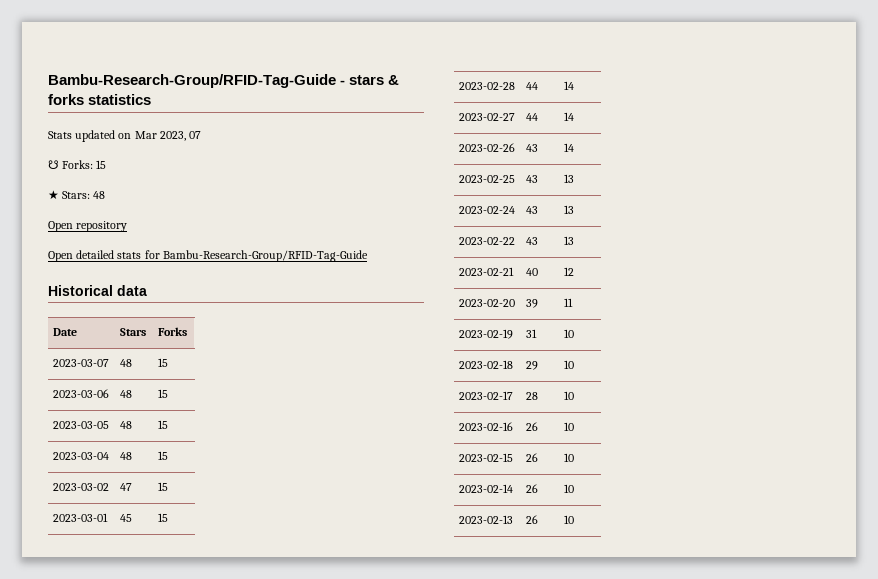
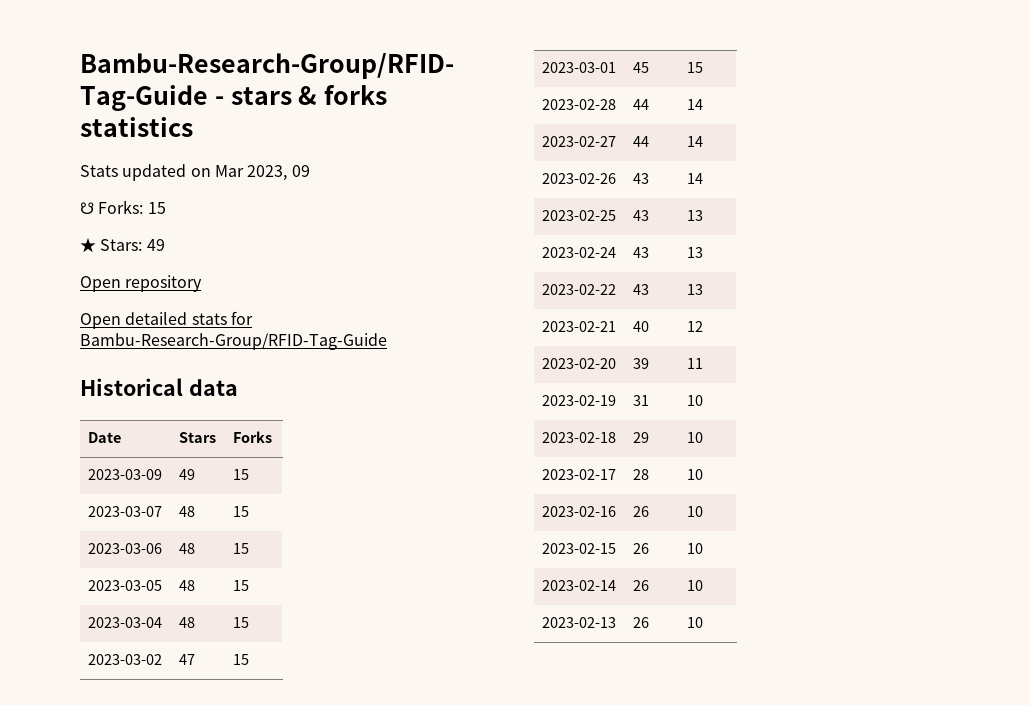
- Stats updated on Mar 2023, 07
+ Stats updated on Mar 2023, 09
- ★ Stars: 48
+ ★ Stars: 49
+ 2023-03-09 | 49 | 15

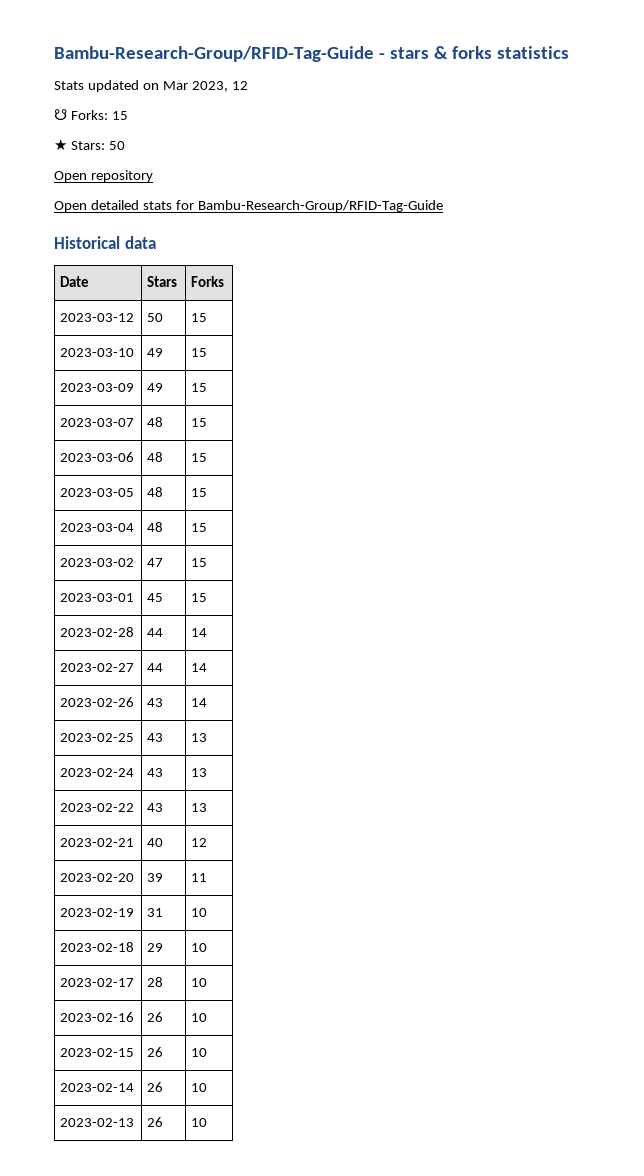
- Stats updated on Mar 2023, 09
+ Stats updated on Mar 2023, 12
- ★ Stars: 49
+ ★ Stars: 50
+ 2023-03-12 | 50 | 15
+ 2023-03-10 | 49 | 15

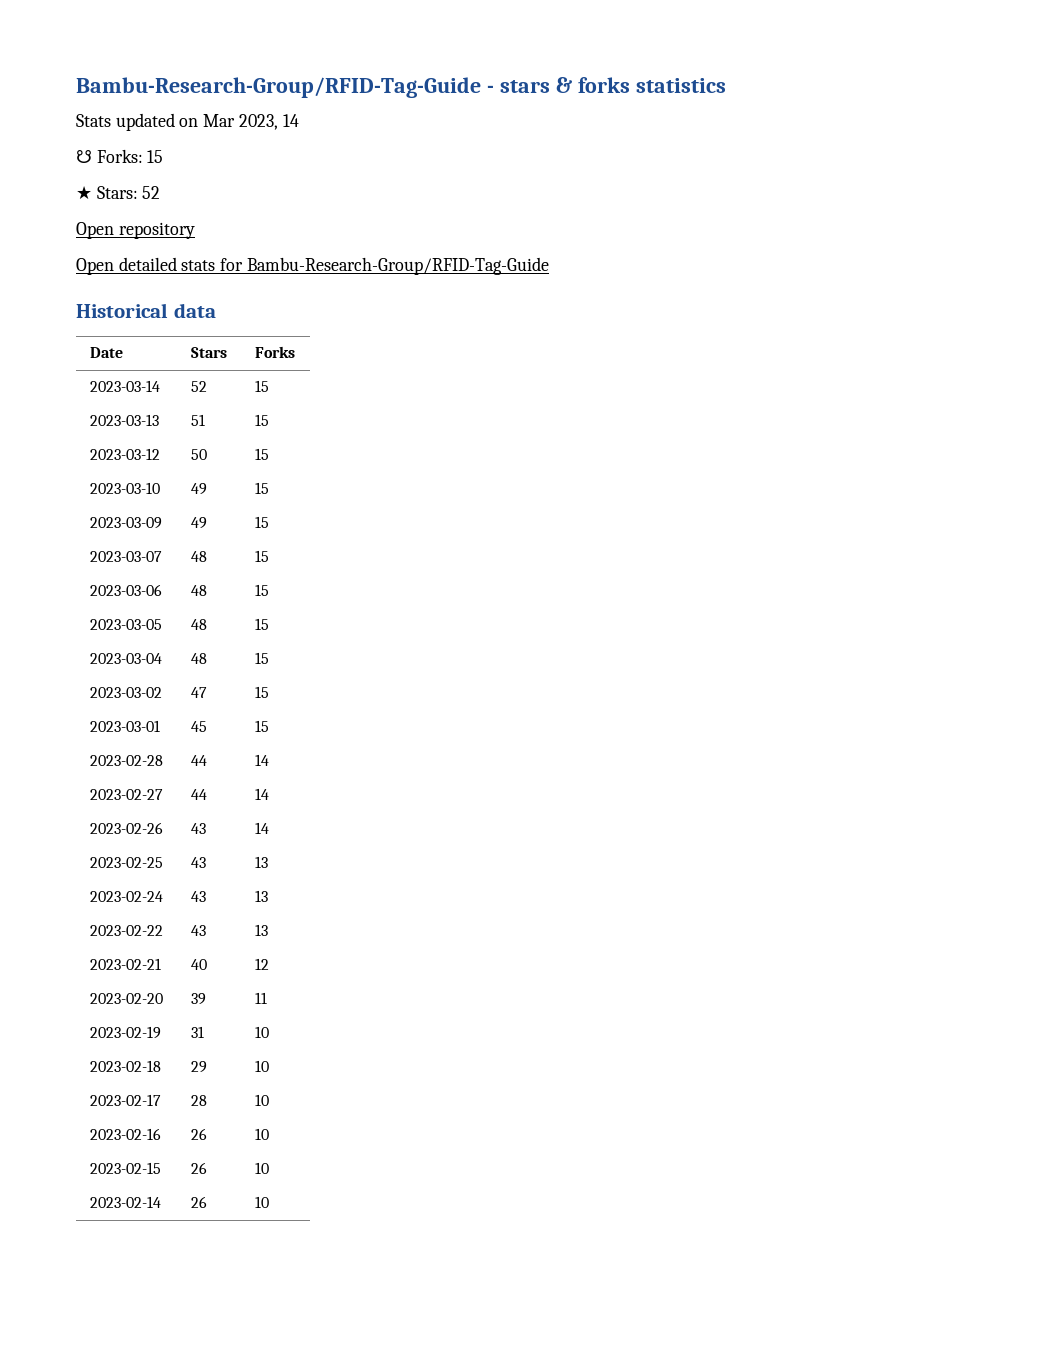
- Stats updated on Mar 2023, 12
+ Stats updated on Mar 2023, 14
- ★ Stars: 50
+ ★ Stars: 52
+ 2023-03-14 | 52 | 15
+ 2023-03-13 | 51 | 15
- 2023-02-13 | 26 | 10

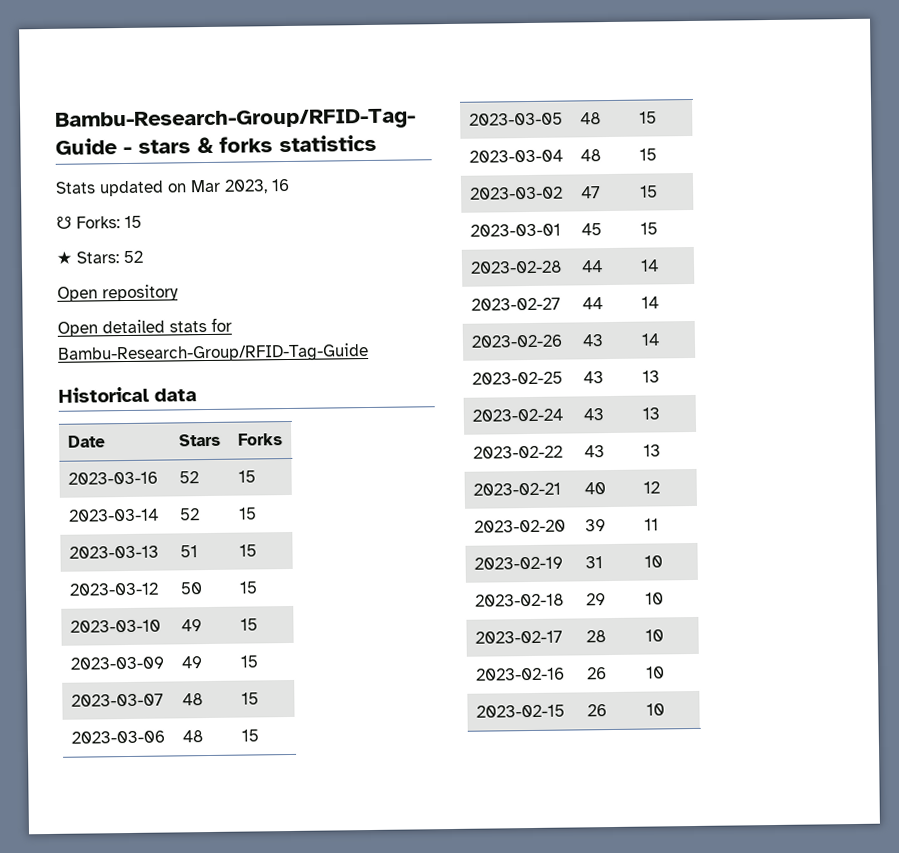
- Stats updated on Mar 2023, 14
+ Stats updated on Mar 2023, 16
+ 2023-03-16 | 52 | 15
- 2023-02-14 | 26 | 10

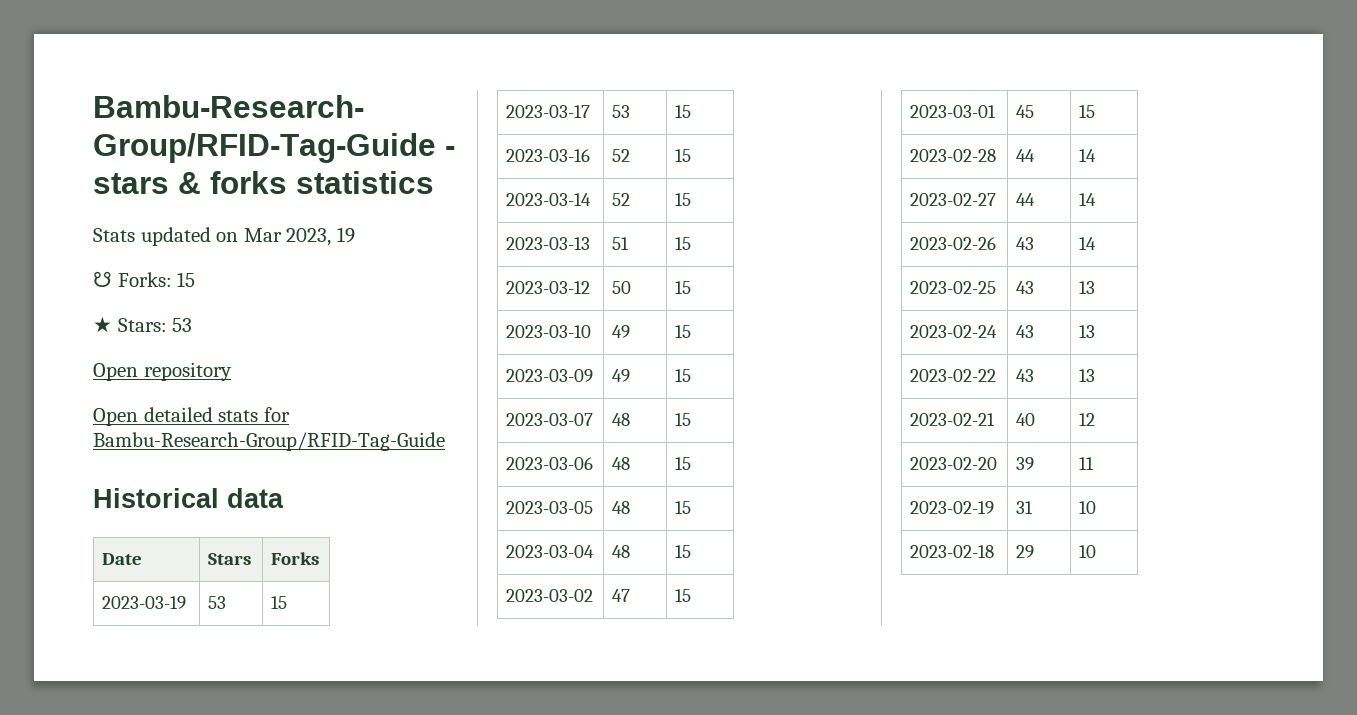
- Stats updated on Mar 2023, 16
+ Stats updated on Mar 2023, 19
- ★ Stars: 52
+ ★ Stars: 53
+ 2023-03-19 | 53 | 15
+ 2023-03-17 | 53 | 15
- 2023-02-17 | 28 | 10
- 2023-02-16 | 26 | 10
- 2023-02-15 | 26 | 10

